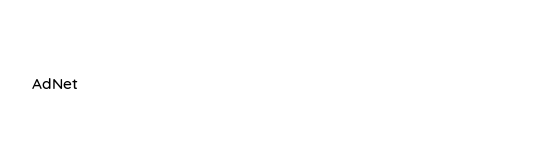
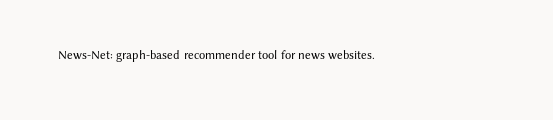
- AdNet
+ News-Net: graph-based recommender tool for news websites.

